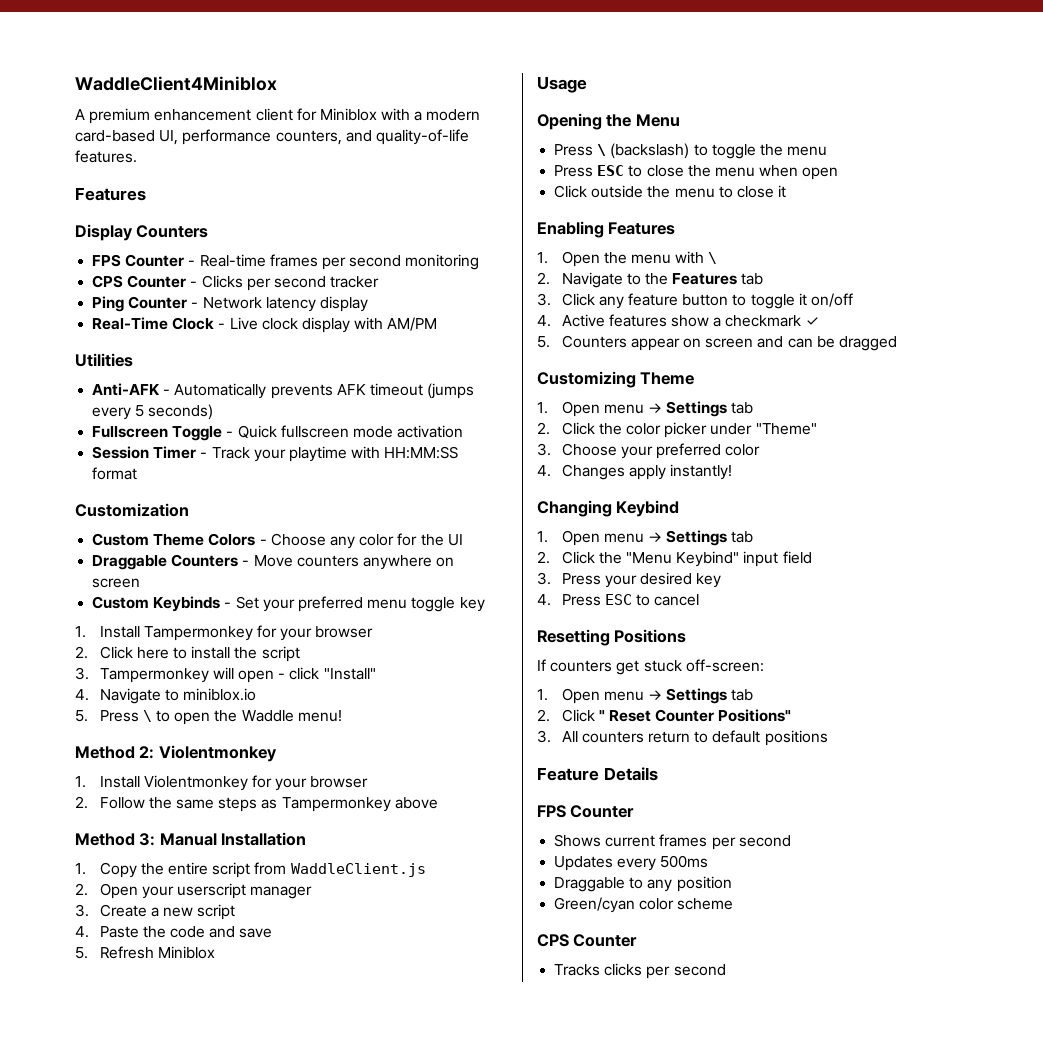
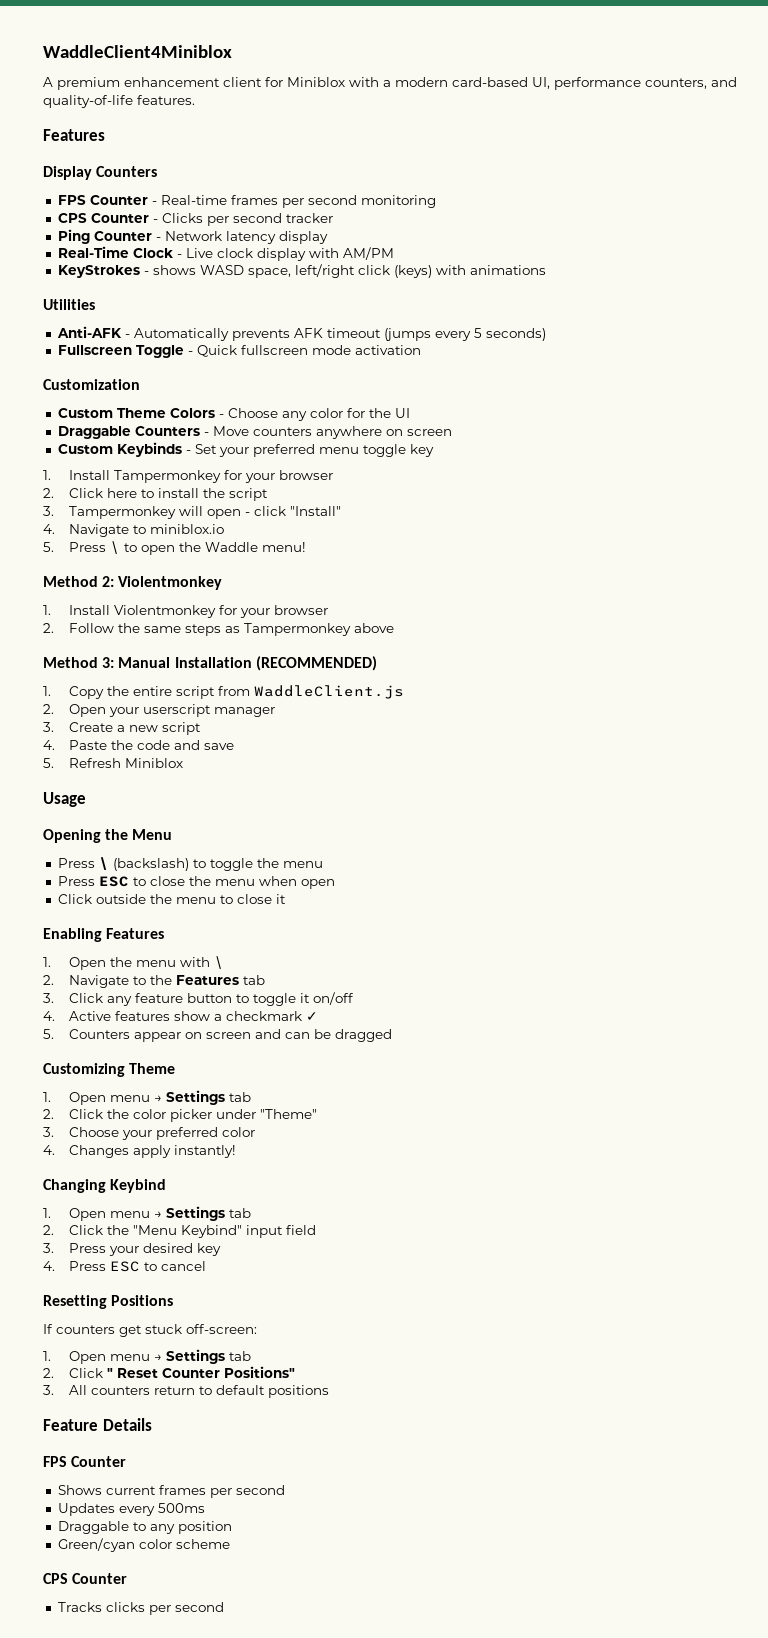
+ KeyStrokes - shows WASD space, left/right click (keys) with animations
- Session Timer - Track your playtime with HH:MM:SS format
- Method 3: Manual Installation
+ Method 3: Manual Installation (RECOMMENDED)

